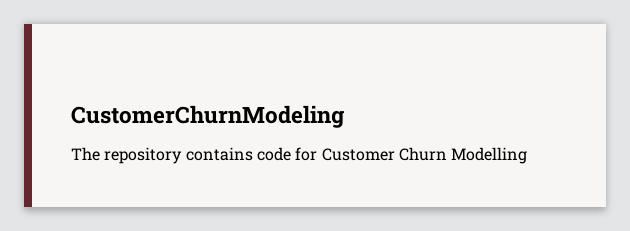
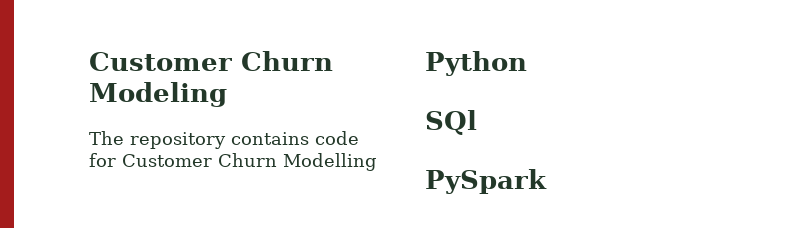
- CustomerChurnModeling
+ Customer Churn Modeling
+ Python
+ SQl
+ PySpark

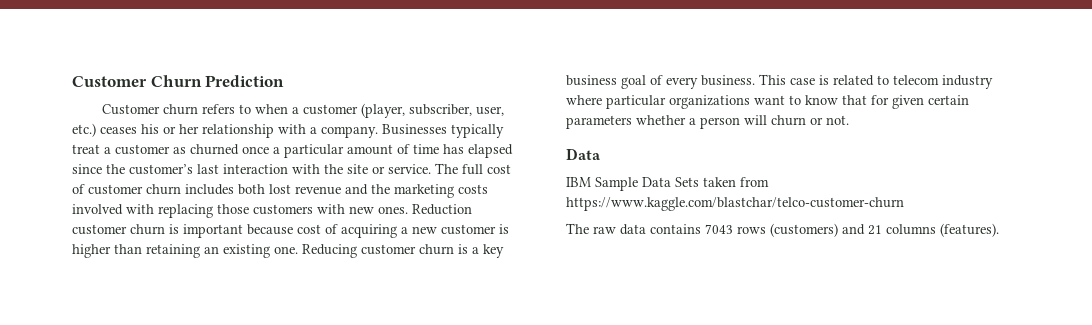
- Customer Churn Modeling
- The repository contains code for Customer Churn Modelling
- Python
- SQl
- PySpark
+ Customer Churn Prediction
+ Customer churn refers to when a customer (player, subscriber, user, etc.) ceases his or her relationship with a company. Businesses typically treat a customer as churned once a particular amount of time has elapsed since the customer’s last interaction with the site or service. The full cost of customer churn includes both lost revenue and the marketing costs involved with replacing those customers with new ones. Reduction customer churn is important because cost of acquiring a new customer is higher than retaining an existing one. Reducing customer churn is a key business goal of every business. This case is related to telecom industry where particular organizations want to know that for given certain parameters whether a person will churn or not.
+ Data
+ IBM Sample Data Sets taken from https://www.kaggle.com/blastchar/telco-customer-churn
+ The raw data contains 7043 rows (customers) and 21 columns (features).

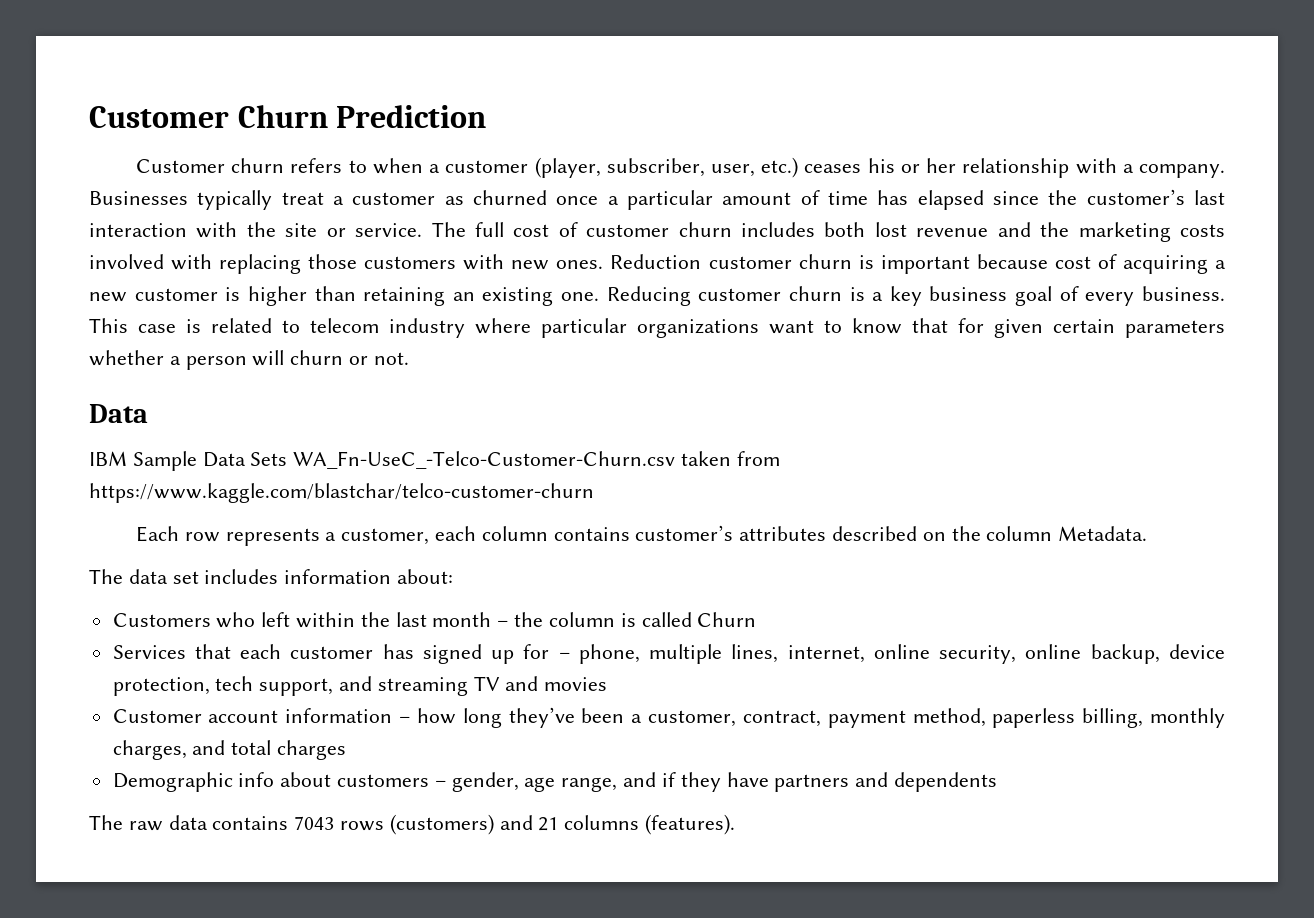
- IBM Sample Data Sets taken from https://www.kaggle.com/blastchar/telco-customer-churn
+ IBM Sample Data Sets WA_Fn-UseC_-Telco-Customer-Churn.csv taken from https://www.kaggle.com/blastchar/telco-customer-churn
+ Each row represents a customer, each column contains customer’s attributes described on the column Metadata.
+ The data set includes information about:
+ Customers who left within the last month – the column is called Churn
+ Services that each customer has signed up for – phone, multiple lines, internet, online security, online backup, device protection, tech support, and streaming TV and movies
+ Customer account information – how long they’ve been a customer, contract, payment method, paperless billing, monthly charges, and total charges
+ Demographic info about customers – gender, age range, and if they have partners and dependents

